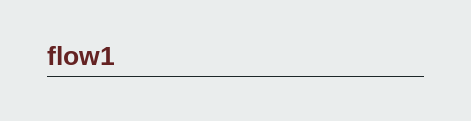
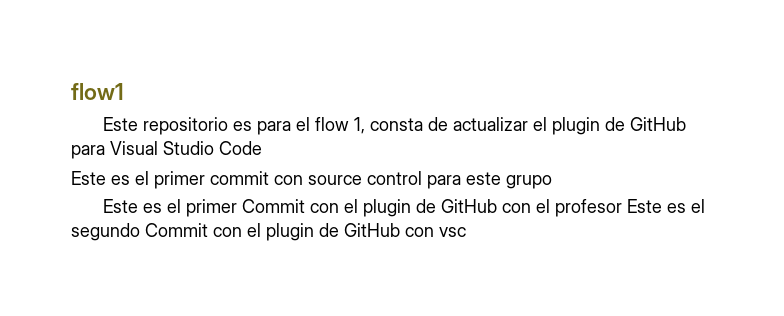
+ Este repositorio es para el flow 1, consta de actualizar el plugin de GitHub para Visual Studio Code
+ Este es el primer commit con source control para este grupo
+ Este es el primer Commit con el plugin de GitHub con el profesor Este es el segundo Commit con el plugin de GitHub con vsc

